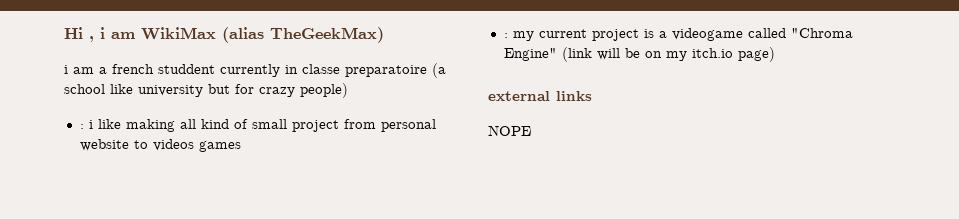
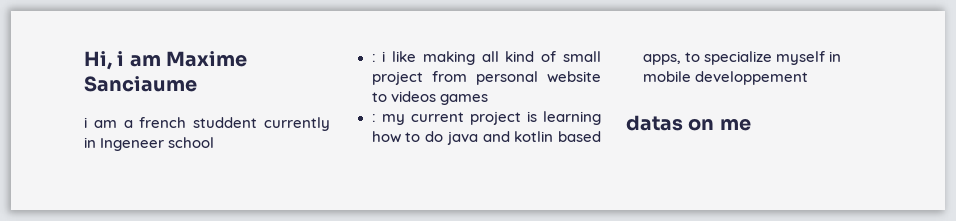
- Hi , i am WikiMax (alias TheGeekMax)
+ Hi, i am Maxime Sanciaume
- i am a french studdent currently in classe preparatoire (a school like university but for crazy people)
+ i am a french studdent currently in Ingeneer school
- : my current project is a videogame called "Chroma Engine" (link will be on my itch.io page)
- external links
- NOPE
+ : my current project is learning how to do java and kotlin based apps, to specialize myself in mobile developpement
+ datas on me

